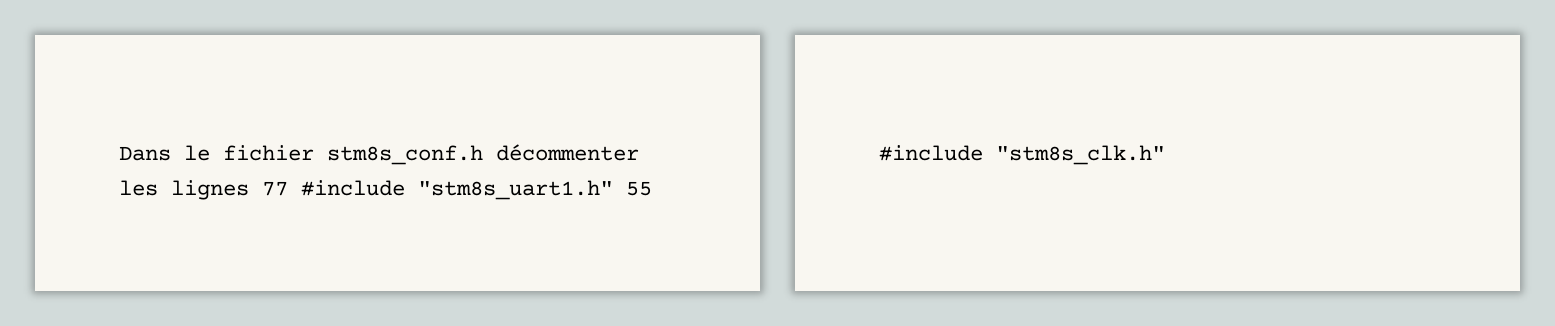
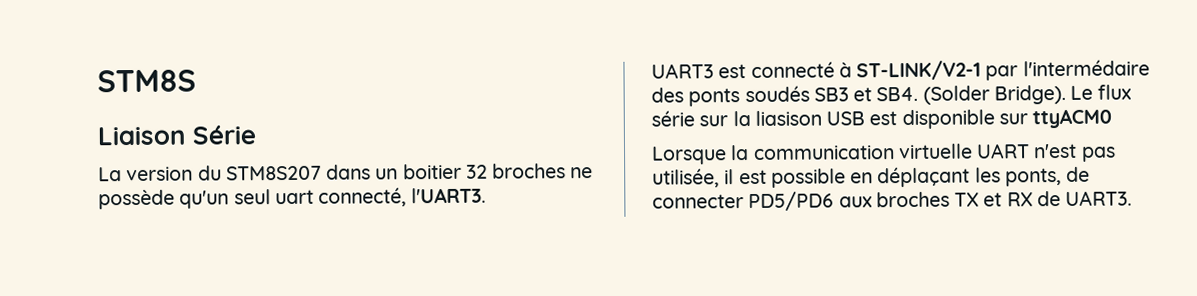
- Dans le fichier stm8s_conf.h décommenter les lignes 77 #include "stm8s_uart1.h" 55 #include "stm8s_clk.h"
+ STM8S
+ Liaison Série
+ La version du STM8S207 dans un boitier 32 broches ne possède qu'un seul uart connecté, l'UART3.
+ UART3 est connecté à ST-LINK/V2-1 par l'intermédaire des ponts soudés SB3 et SB4. (Solder Bridge). Le flux série sur la liasison USB est disponible sur ttyACM0
+ Lorsque la communication virtuelle UART n'est pas utilisée, il est possible en déplaçant les ponts, de connecter PD5/PD6 aux broches TX et RX de UART3.

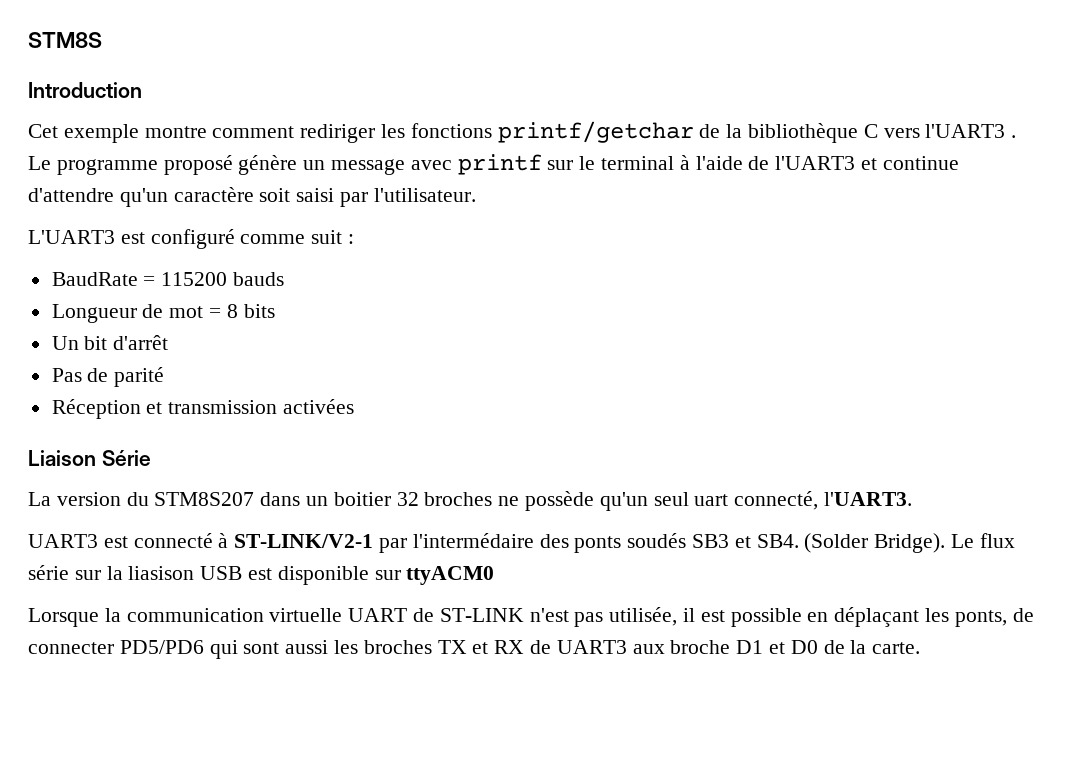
+ Introduction
+ Cet exemple montre comment rediriger les fonctions printf/getchar de la bibliothèque C vers l'UART3 . Le programme proposé génère un message avec printf sur le terminal à l'aide de l'UART3 et continue d'attendre qu'un caractère soit saisi par l'utilisateur.
+ L'UART3 est configuré comme suit :
+ BaudRate = 115200 bauds
+ Longueur de mot = 8 bits
+ Un bit d'arrêt
+ Pas de parité
+ Réception et transmission activées
- Lorsque la communication virtuelle UART n'est pas utilisée, il est possible en déplaçant les ponts, de connecter PD5/PD6 aux broches TX et RX de UART3.
+ Lorsque la communication virtuelle UART de ST-LINK n'est pas utilisée, il est possible en déplaçant les ponts, de connecter PD5/PD6 qui sont aussi les broches TX et RX de UART3 aux broche D1 et D0 de la carte.

